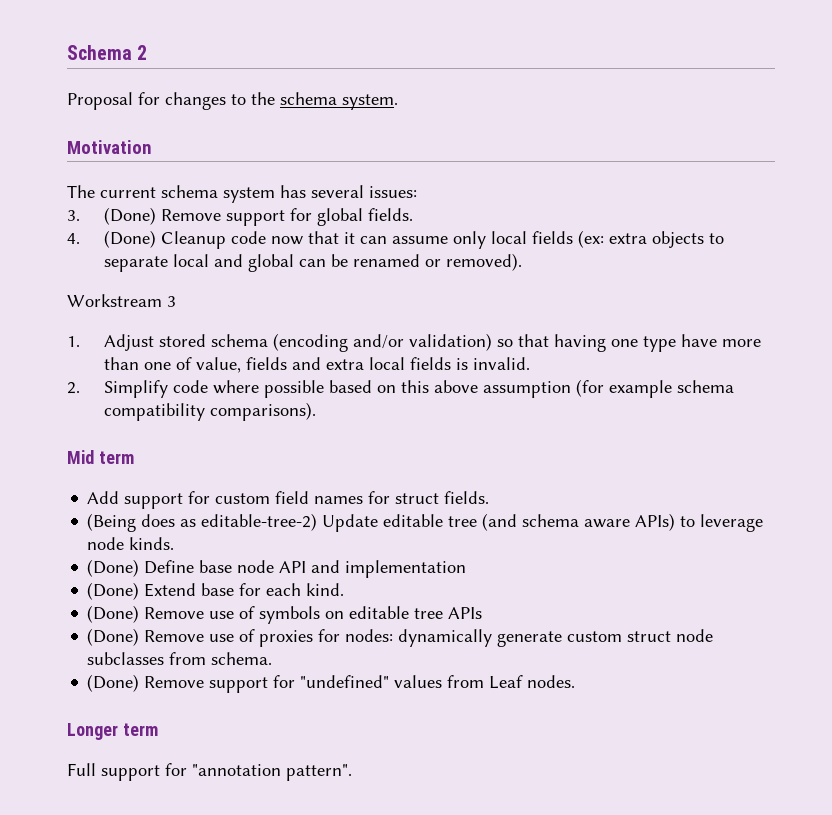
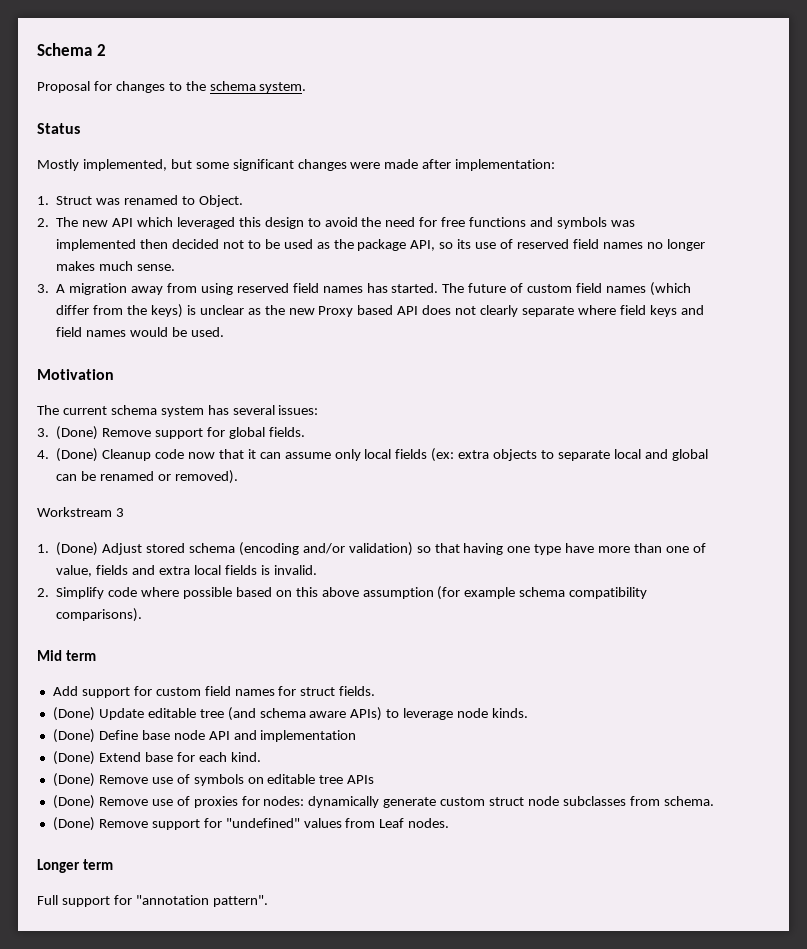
+ Status
+ Mostly implemented, but some significant changes were made after implementation:
+ 1. Struct was renamed to Object.
+ 2. The new API which leveraged this design to avoid the need for free functions and symbols was implemented then decided not to be used as the package API, so its use of reserved field names no longer makes much sense.
+ 3. A migration away from using reserved field names has started. The future of custom field names (which differ from the keys) is unclear as the new Proxy based API does not clearly separate where field keys and field names would be used.
- 1. Adjust stored schema (encoding and/or validation) so that having one type have more than one of value, fields and extra local fields is invalid.
+ 1. (Done) Adjust stored schema (encoding and/or validation) so that having one type have more than one of value, fields and extra local fields is invalid.
- (Being does as editable-tree-2) Update editable tree (and schema aware APIs) to leverage node kinds.
+ (Done) Update editable tree (and schema aware APIs) to leverage node kinds.

